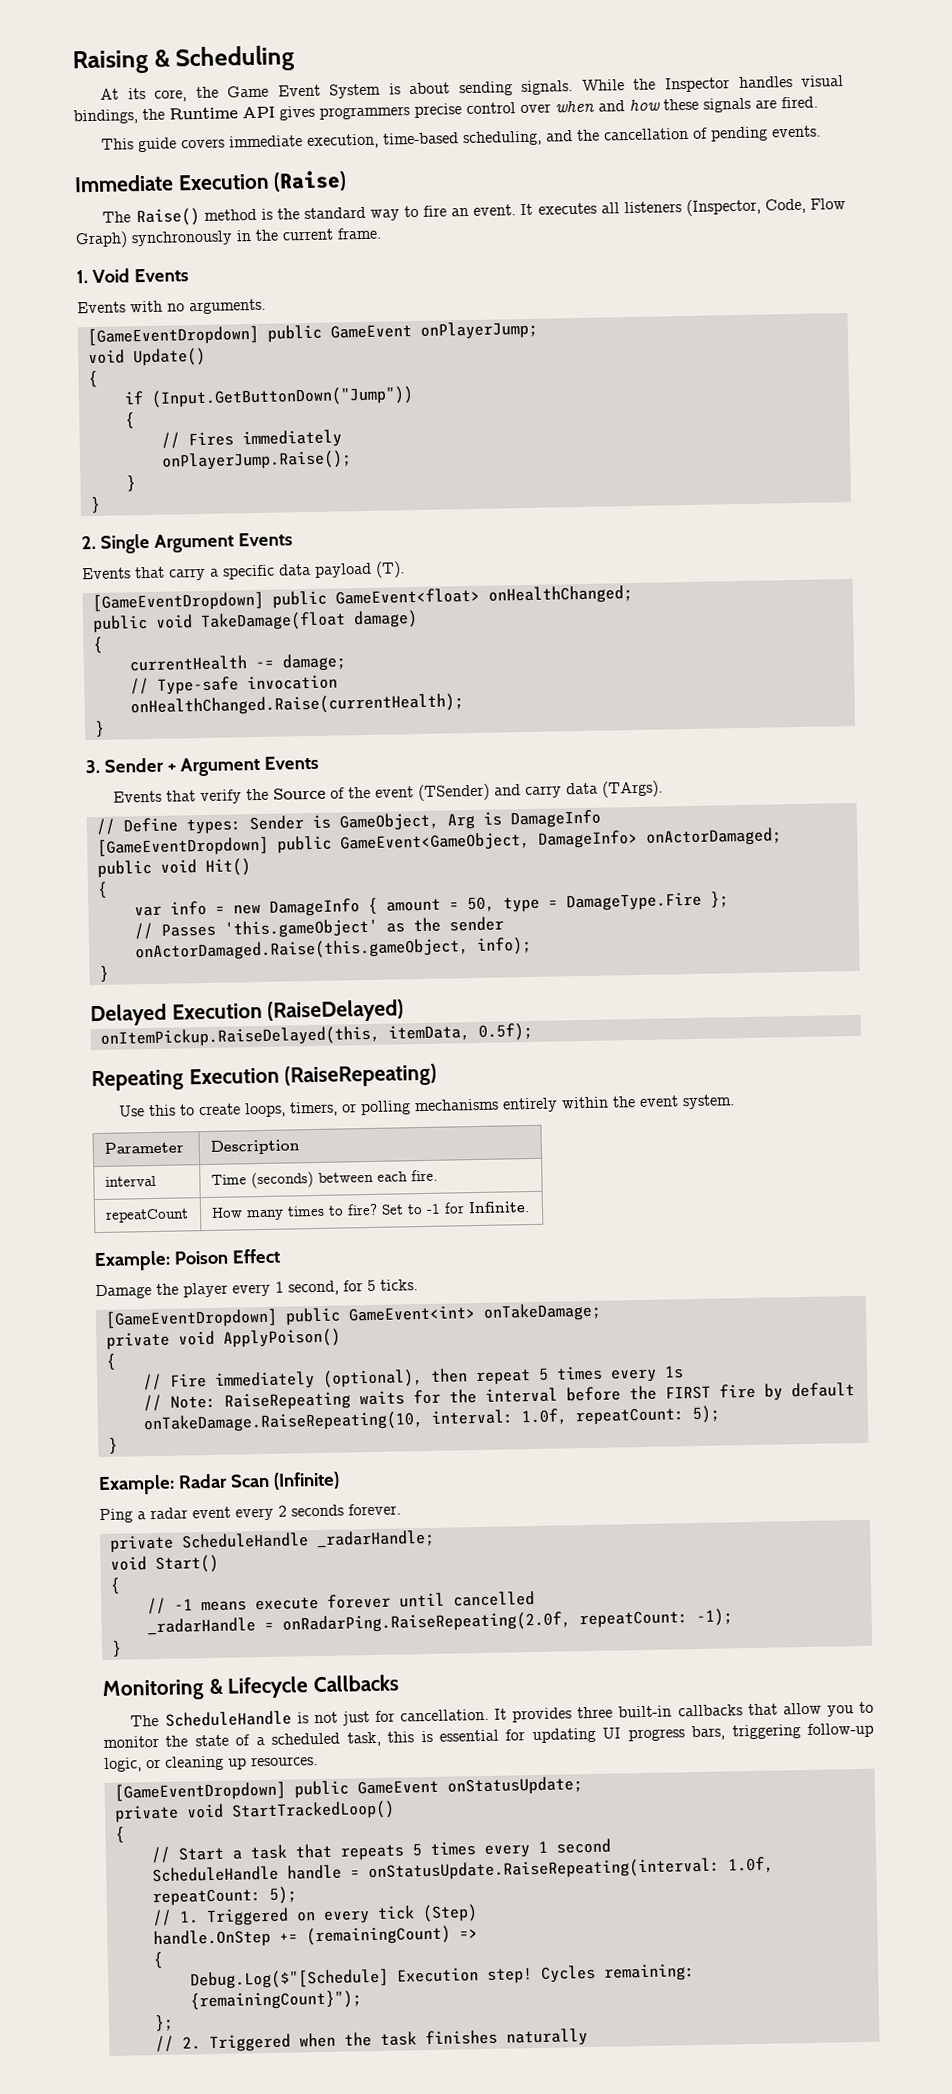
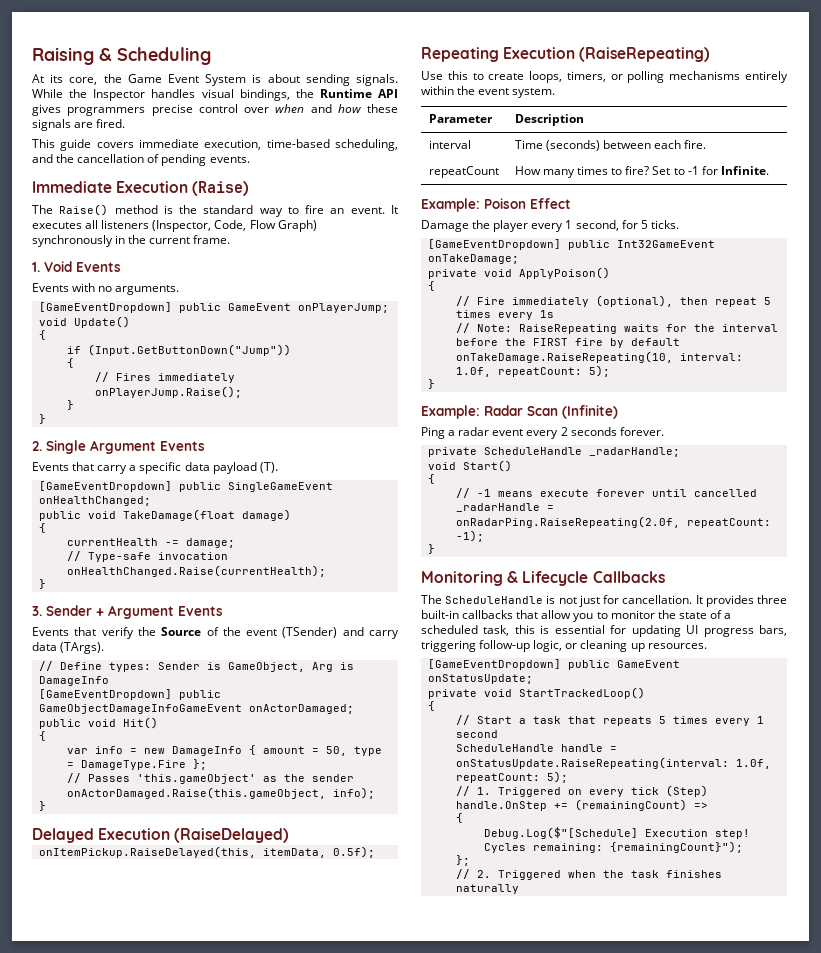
- [GameEventDropdown] public GameEvent<float> onHealthChanged;
+ [GameEventDropdown] public SingleGameEvent onHealthChanged;
- [GameEventDropdown] public GameEvent<GameObject, DamageInfo> onActorDamaged;
+ [GameEventDropdown] public GameObjectDamageInfoGameEvent onActorDamaged;
- [GameEventDropdown] public GameEvent<int> onTakeDamage;
+ [GameEventDropdown] public Int32GameEvent onTakeDamage;

